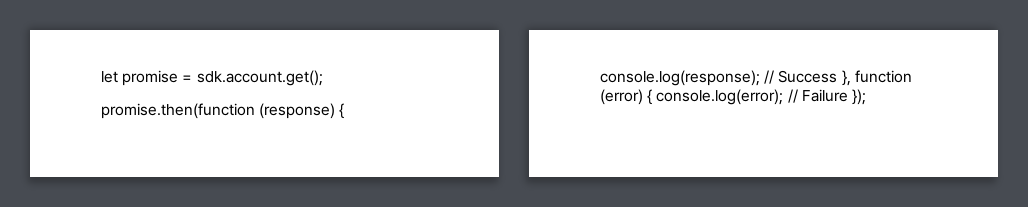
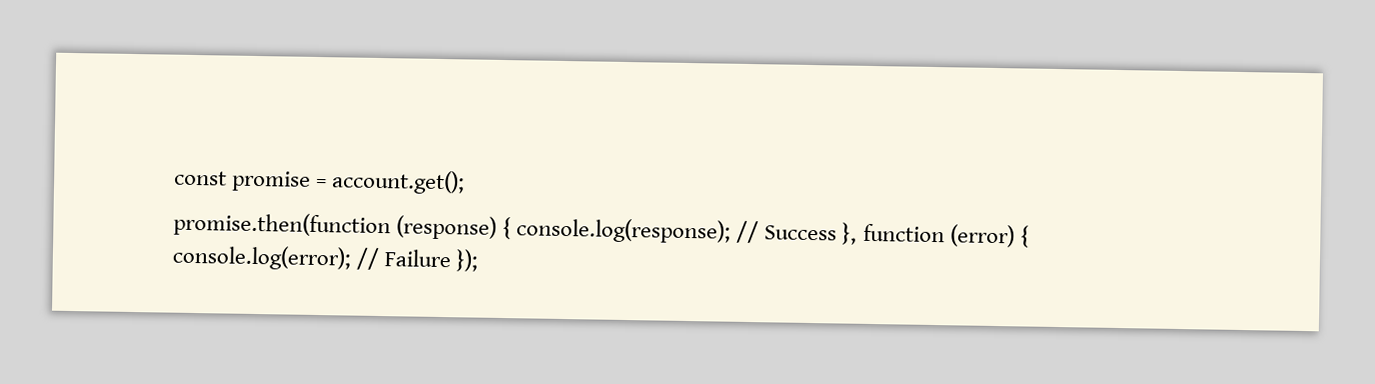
- let promise = sdk.account.get();
+ const promise = account.get();

